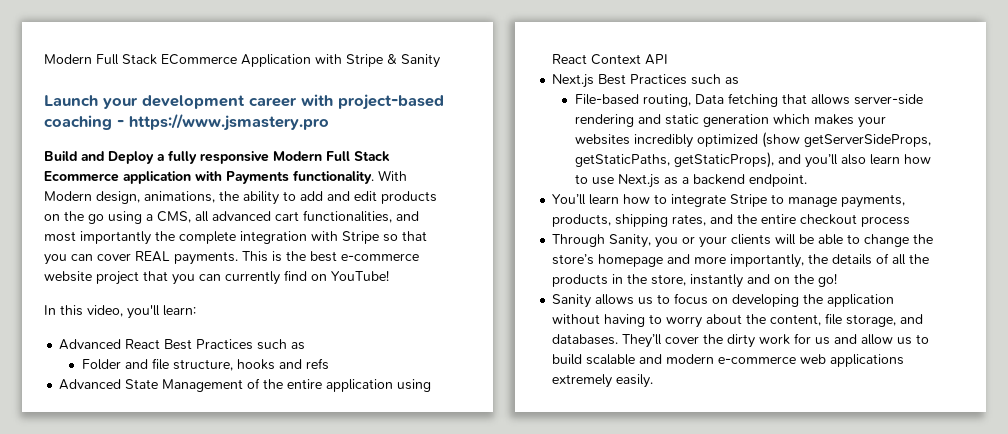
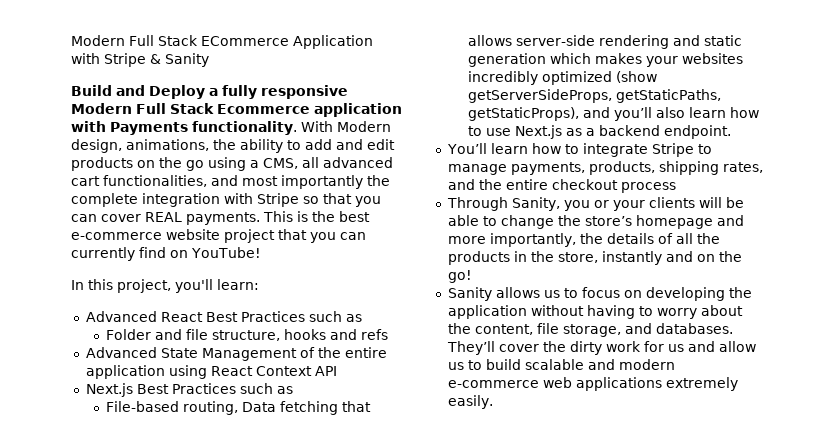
- Launch your development career with project-based coaching - https://www.jsmastery.pro
- In this video, you'll learn:
+ In this project, you'll learn:

